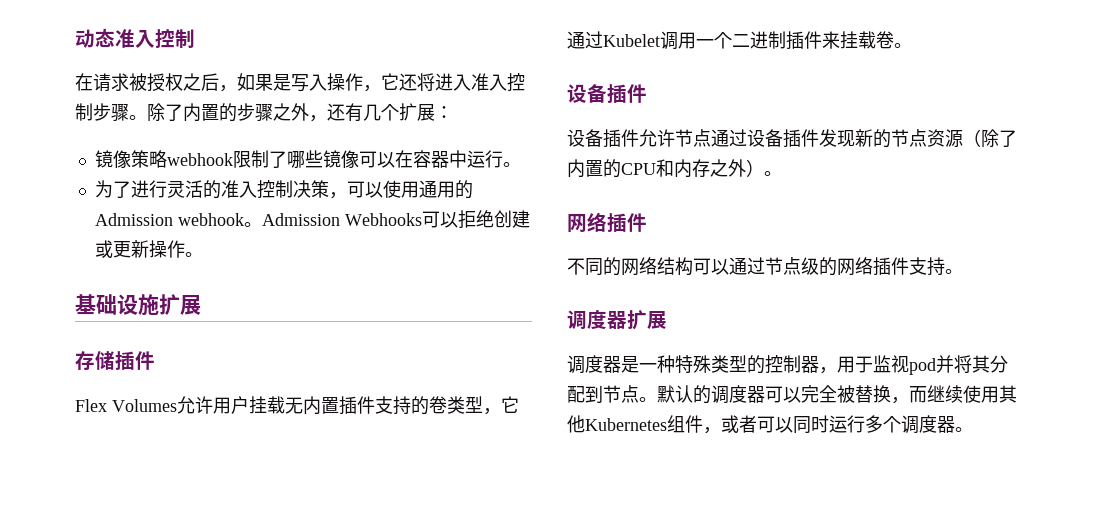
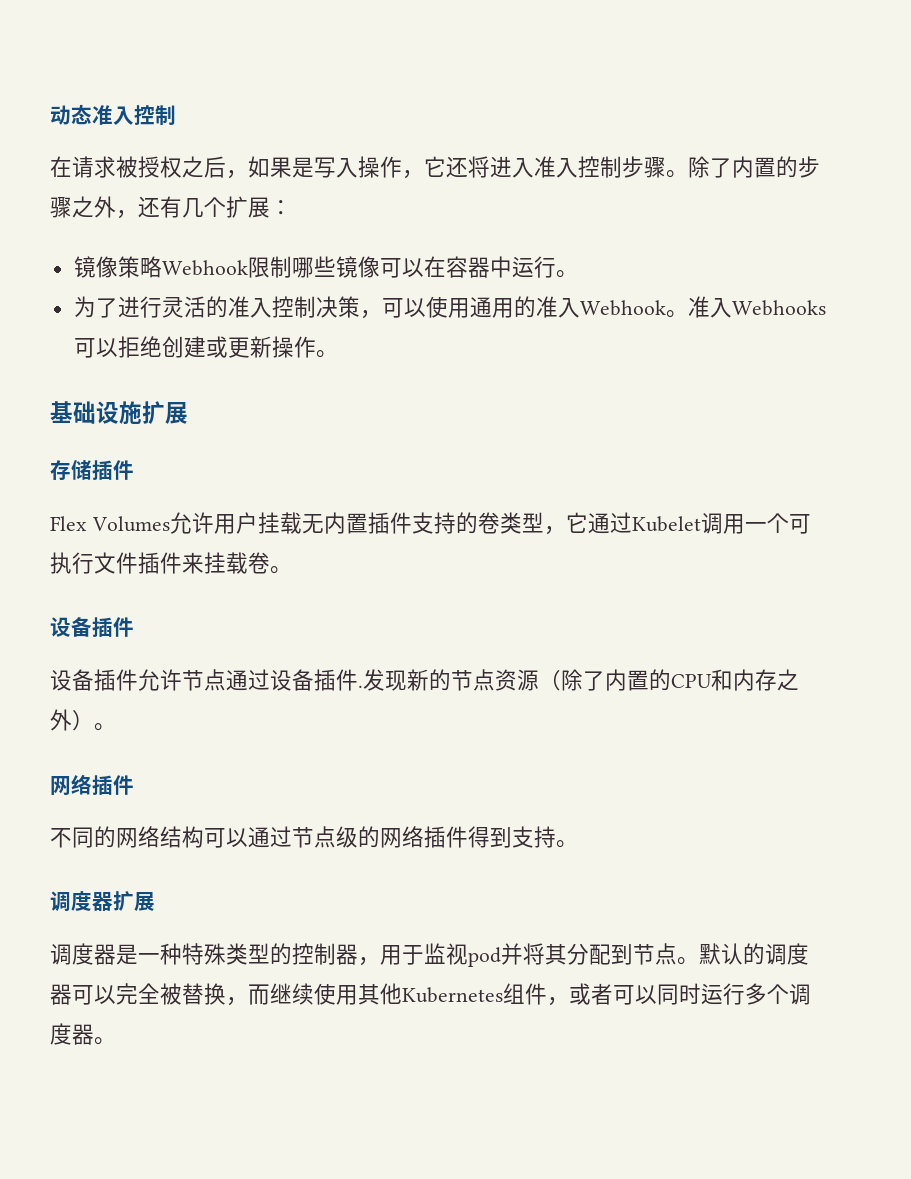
- 镜像策略webhook限制了哪些镜像可以在容器中运行。
+ 镜像策略Webhook限制哪些镜像可以在容器中运行。
- 为了进行灵活的准入控制决策，可以使用通用的Admission webhook。Admission Webhooks可以拒绝创建或更新操作。
+ 为了进行灵活的准入控制决策，可以使用通用的准入Webhook。准入Webhooks可以拒绝创建或更新操作。
- Flex Volumes允许用户挂载无内置插件支持的卷类型，它通过Kubelet调用一个二进制插件来挂载卷。
+ Flex Volumes允许用户挂载无内置插件支持的卷类型，它通过Kubelet调用一个可执行文件插件来挂载卷。
- 设备插件允许节点通过设备插件发现新的节点资源（除了内置的CPU和内存之外）。
+ 设备插件允许节点通过设备插件.发现新的节点资源（除了内置的CPU和内存之外）。
- 不同的网络结构可以通过节点级的网络插件支持。
+ 不同的网络结构可以通过节点级的网络插件得到支持。

